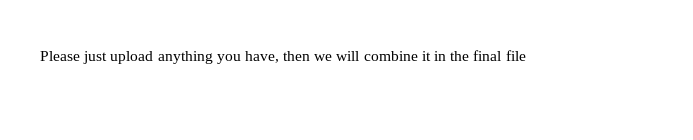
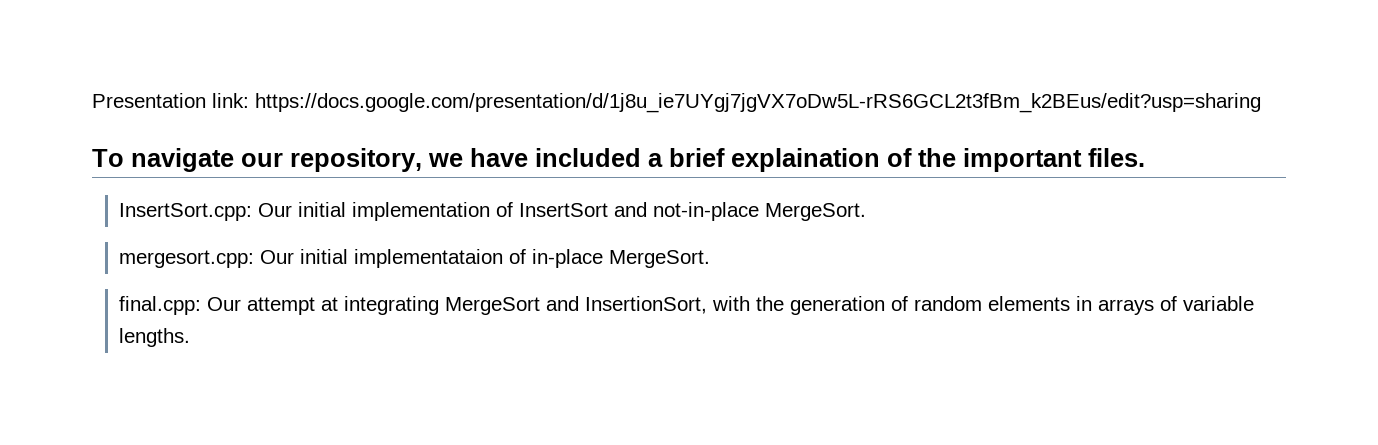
- Please just upload anything you have, then we will combine it in the final file
+ Presentation link: https://docs.google.com/presentation/d/1j8u_ie7UYgj7jgVX7oDw5L-rRS6GCL2t3fBm_k2BEus/edit?usp=sharing
+ To navigate our repository, we have included a brief explaination of the important files.
+ InsertSort.cpp: Our initial implementation of InsertSort and not-in-place MergeSort.
+ mergesort.cpp: Our initial implementataion of in-place MergeSort.
+ final.cpp: Our attempt at integrating MergeSort and InsertionSort, with the generation of random elements in arrays of variable lengths.

